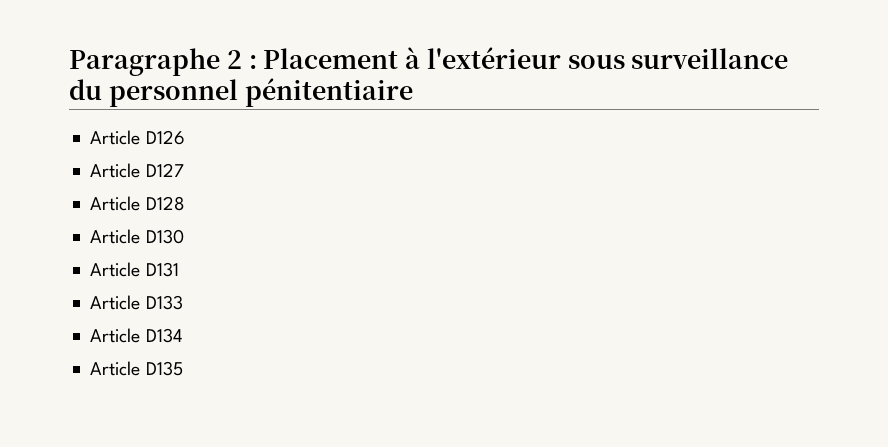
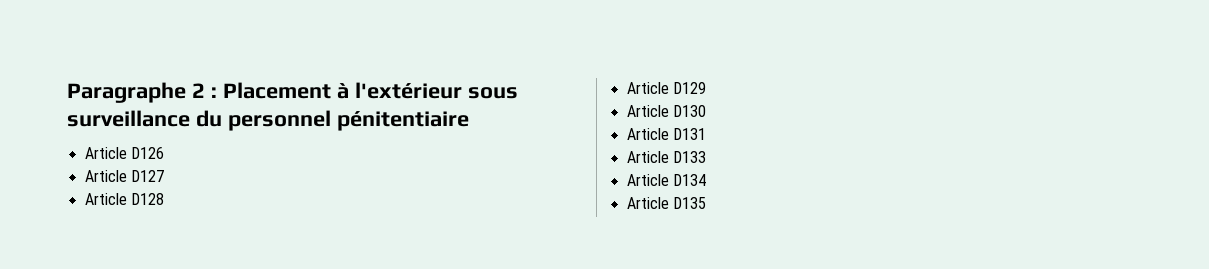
+ Article D129

